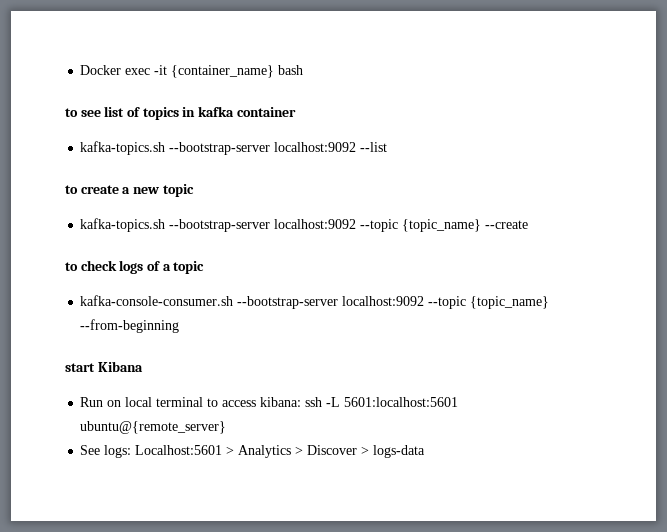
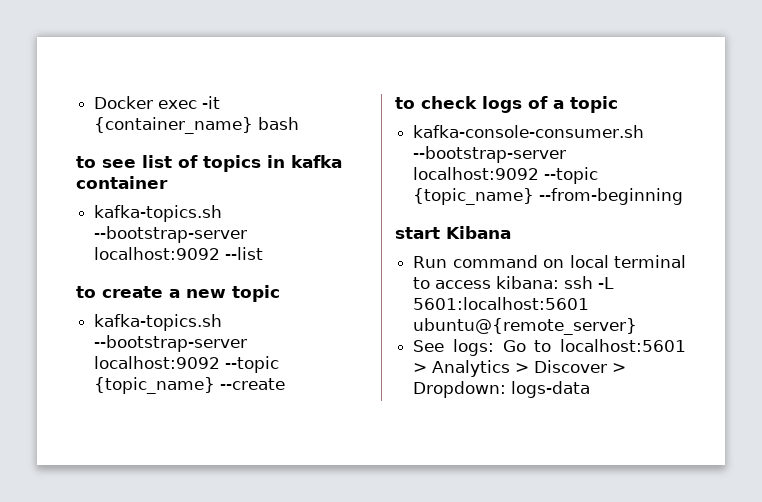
- Run on local terminal to access kibana: ssh -L 5601:localhost:5601 ubuntu@{remote_server}
+ Run command on local terminal to access kibana: ssh -L 5601:localhost:5601 ubuntu@{remote_server}
- See logs: Localhost:5601 > Analytics > Discover > logs-data
+ See logs: Go to localhost:5601 > Analytics > Discover > Dropdown: logs-data

